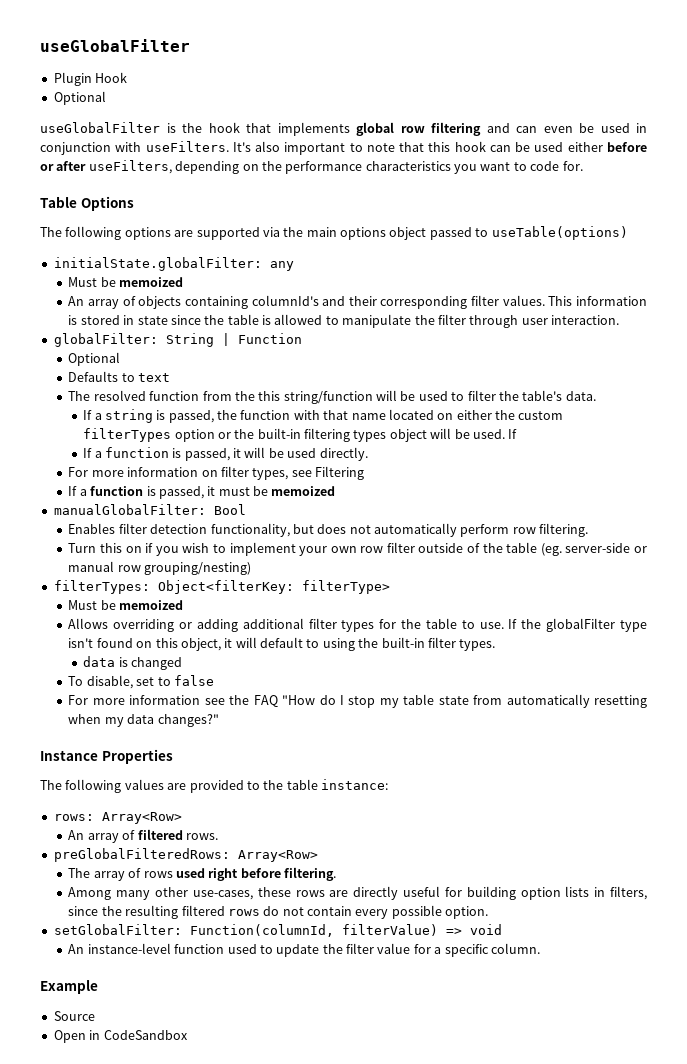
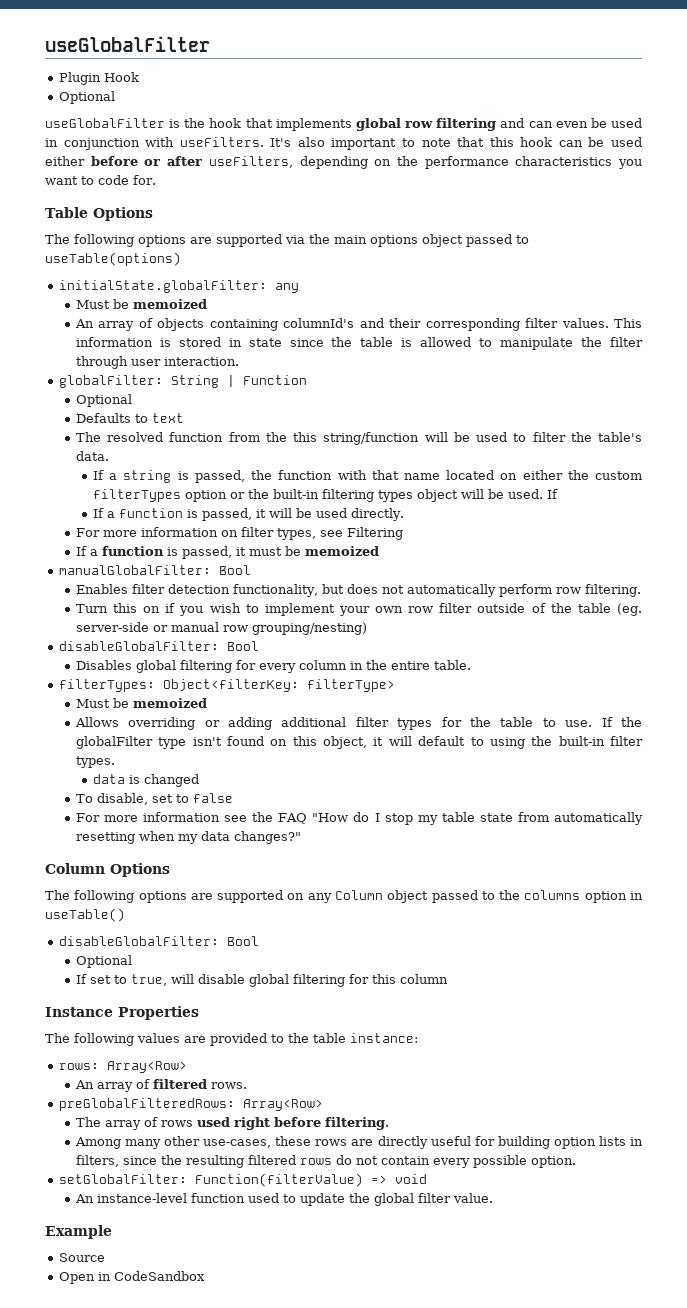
  Turn this on if you wish to implement your own row filter outside of the table (eg. server-side or manual row grouping/nesting)
+ disableGlobalFilter: Bool
+ Disables global filtering for every column in the entire table.
+ Column Options
+ The following options are supported on any Column object passed to the columns option in useTable()
+ disableGlobalFilter: Bool
+ Optional
+ If set to true, will disable global filtering for this column
- setGlobalFilter: Function(columnId, filterValue) => void
+ setGlobalFilter: Function(filterValue) => void
- An instance-level function used to update the filter value for a specific column.
+ An instance-level function used to update the global filter value.

